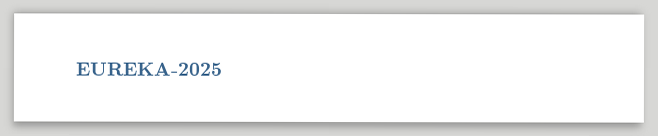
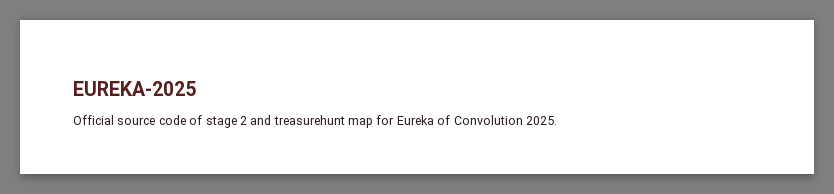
+ Official source code of stage 2 and treasurehunt map for Eureka of Convolution 2025.

